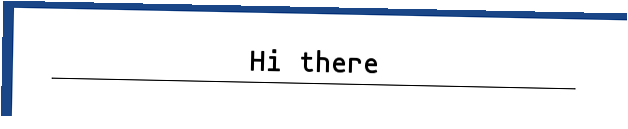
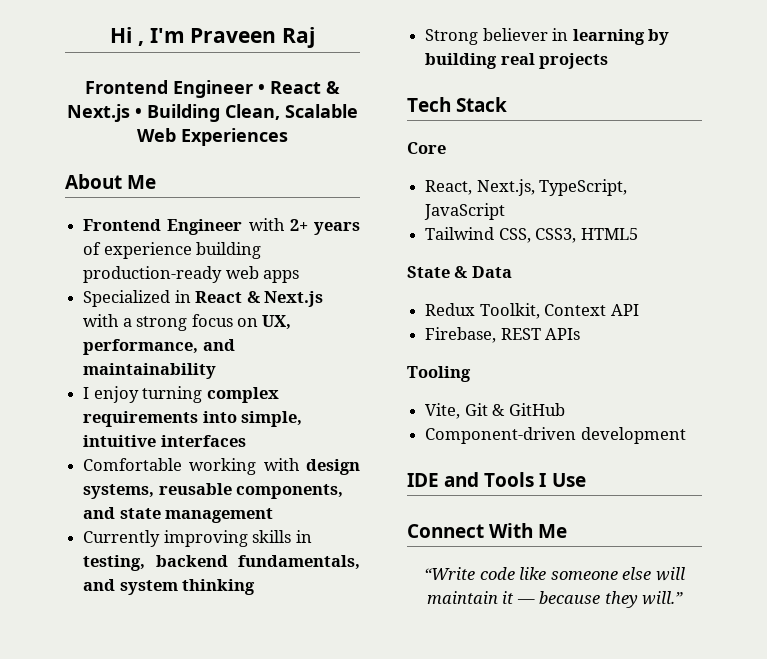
- Hi there
+ Hi , I'm Praveen Raj
+ Frontend Engineer • React & Next.js • Building Clean, Scalable Web Experiences
+ About Me
+ Frontend Engineer with 2+ years of experience building production-ready web apps
+ Specialized in React & Next.js with a strong focus on UX, performance, and maintainability
+ I enjoy turning complex requirements into simple, intuitive interfaces
+ Comfortable working with design systems, reusable components, and state management
+ Currently improving skills in testing, backend fundamentals, and system thinking
+ Strong believer in learning by building real projects
+ Tech Stack
+ Core
+ React, Next.js, TypeScript, JavaScript
+ Tailwind CSS, CSS3, HTML5
+ State & Data
+ Redux Toolkit, Context API
+ Firebase, REST APIs
+ Tooling
+ Vite, Git & GitHub
+ Component-driven development
+ IDE and Tools I Use
+ Connect With Me
+ “Write code like someone else will maintain it — because they will.”

